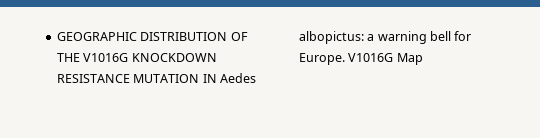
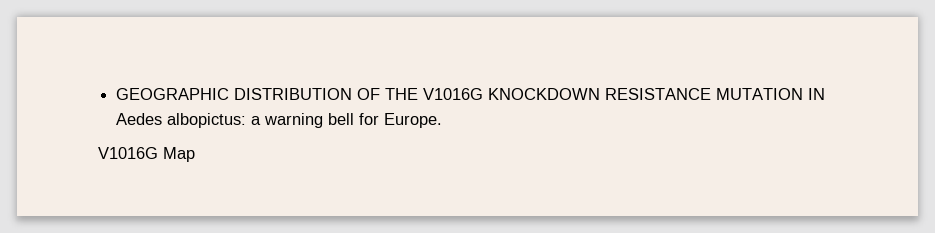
- GEOGRAPHIC DISTRIBUTION OF THE V1016G KNOCKDOWN RESISTANCE MUTATION IN Aedes albopictus: a warning bell for Europe. V1016G Map
+ GEOGRAPHIC DISTRIBUTION OF THE V1016G KNOCKDOWN RESISTANCE MUTATION IN Aedes albopictus: a warning bell for Europe.
+ V1016G Map

